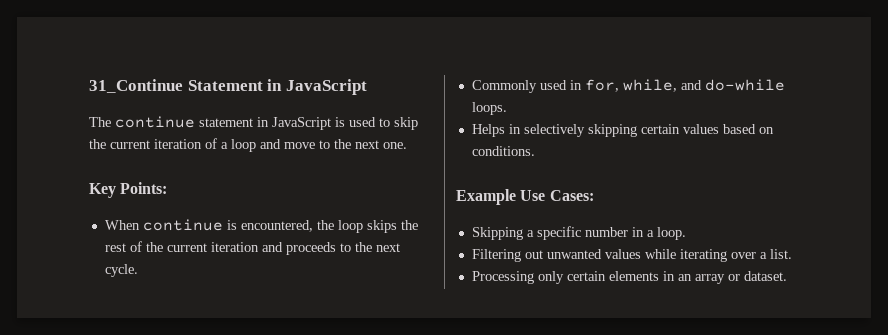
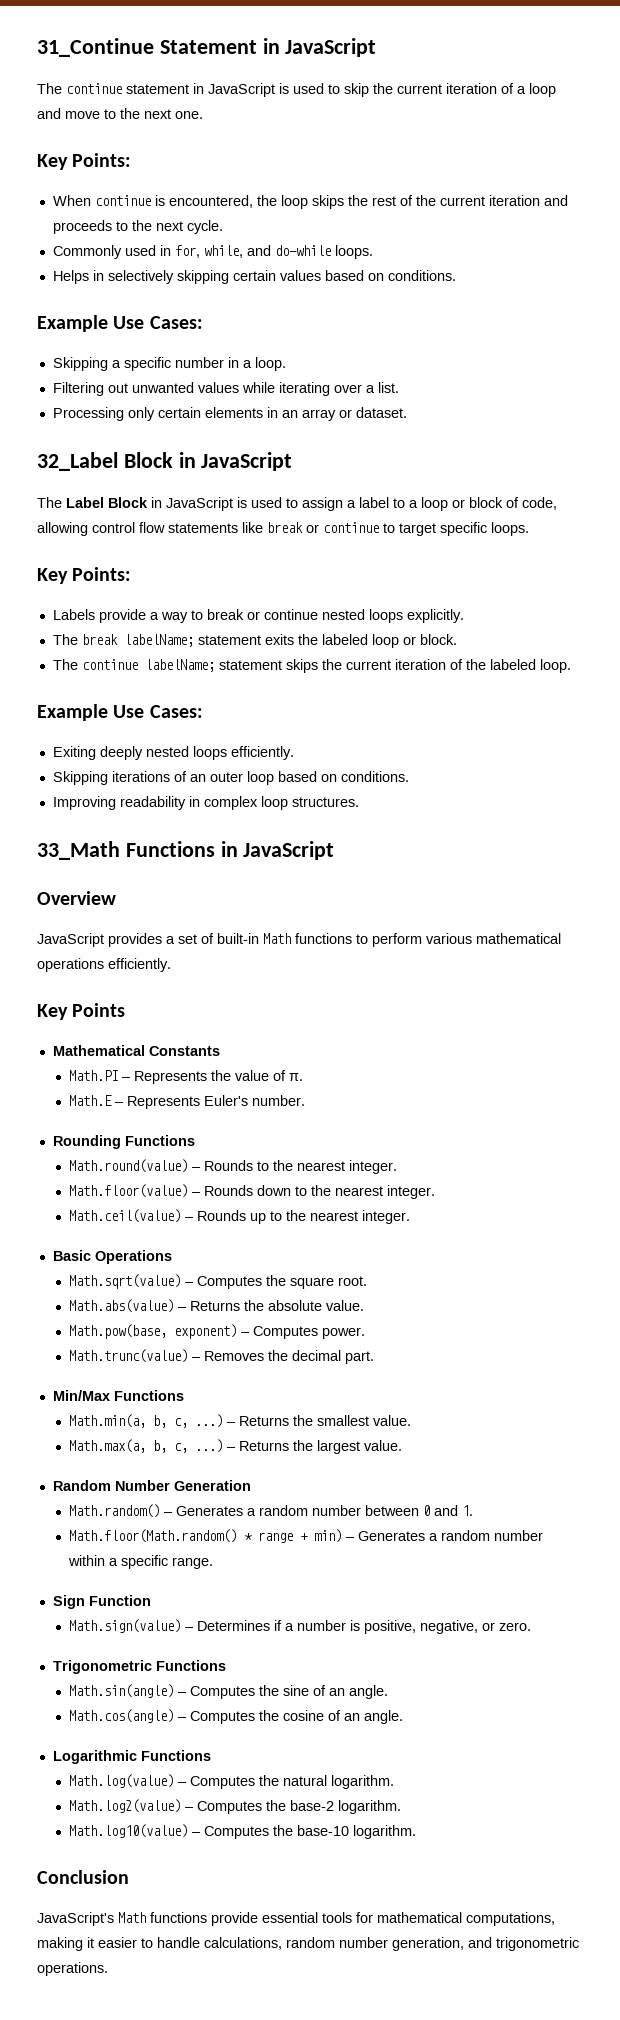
+ 32_Label Block in JavaScript
+ The Label Block in JavaScript is used to assign a label to a loop or block of code, allowing control flow statements like break or continue to target specific loops.
+ Key Points:
+ Labels provide a way to break or continue nested loops explicitly.
+ The break labelName; statement exits the labeled loop or block.
+ The continue labelName; statement skips the current iteration of the labeled loop.
+ Example Use Cases:
+ Exiting deeply nested loops efficiently.
+ Skipping iterations of an outer loop based on conditions.
+ Improving readability in complex loop structures.
+ 33_Math Functions in JavaScript
+ Overview
+ JavaScript provides a set of built-in Math functions to perform various mathematical operations efficiently.
+ Key Points
+ Mathematical Constants
+ Math.PI – Represents the value of π.
+ Math.E – Represents Euler's number.
+ Rounding Functions
+ Math.round(value) – Rounds to the nearest integer.
+ Math.floor(value) – Rounds down to the nearest integer.
+ Math.ceil(value) – Rounds up to the nearest integer.
+ Basic Operations
+ Math.sqrt(value) – Computes the square root.
+ Math.abs(value) – Returns the absolute value.
+ Math.pow(base, exponent) – Computes power.
+ Math.trunc(value) – Removes the decimal part.
+ Min/Max Functions
+ Math.min(a, b, c, ...) – Returns the smallest value.
+ Math.max(a, b, c, ...) – Returns the largest value.
+ Random Number Generation
+ Math.random() – Generates a random number between 0 and 1.
+ Math.floor(Math.random() * range + min) – Generates a random number within a specific range.
+ Sign Function
+ Math.sign(value) – Determines if a number is positive, negative, or zero.
+ Trigonometric Functions
+ Math.sin(angle) – Computes the sine of an angle.
+ Math.cos(angle) – Computes the cosine of an angle.
+ Logarithmic Functions
+ Math.log(value) – Computes the natural logarithm.
+ Math.log2(value) – Computes the base-2 logarithm.
+ Math.log10(value) – Computes the base-10 logarithm.
+ Conclusion
+ JavaScript's Math functions provide essential tools for mathematical computations, making it easier to handle calculations, random number generation, and trigonometric operations.

